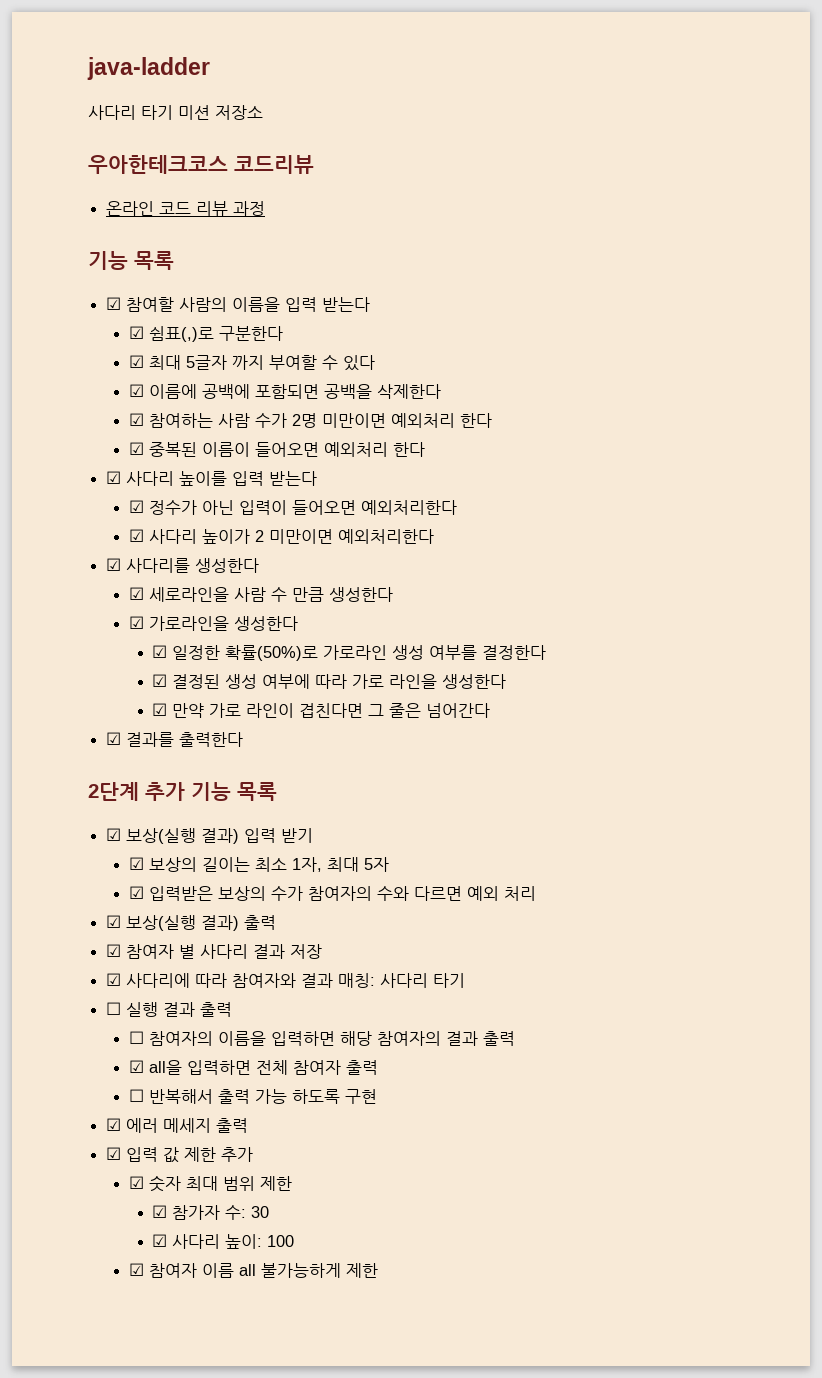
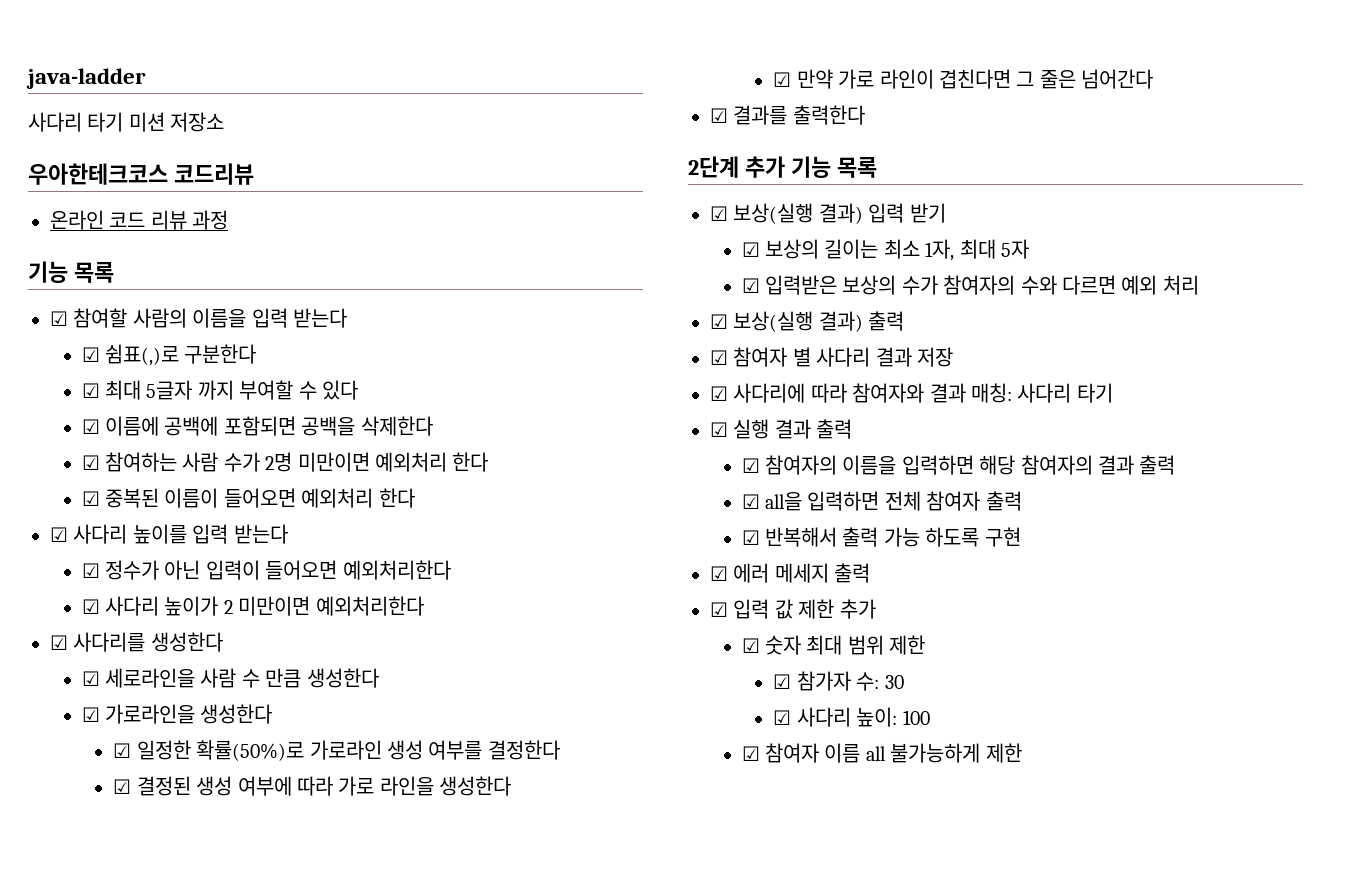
- ☐ 실행 결과 출력
+ ☑ 실행 결과 출력
- ☐ 참여자의 이름을 입력하면 해당 참여자의 결과 출력
+ ☑ 참여자의 이름을 입력하면 해당 참여자의 결과 출력
- ☐ 반복해서 출력 가능 하도록 구현
+ ☑ 반복해서 출력 가능 하도록 구현

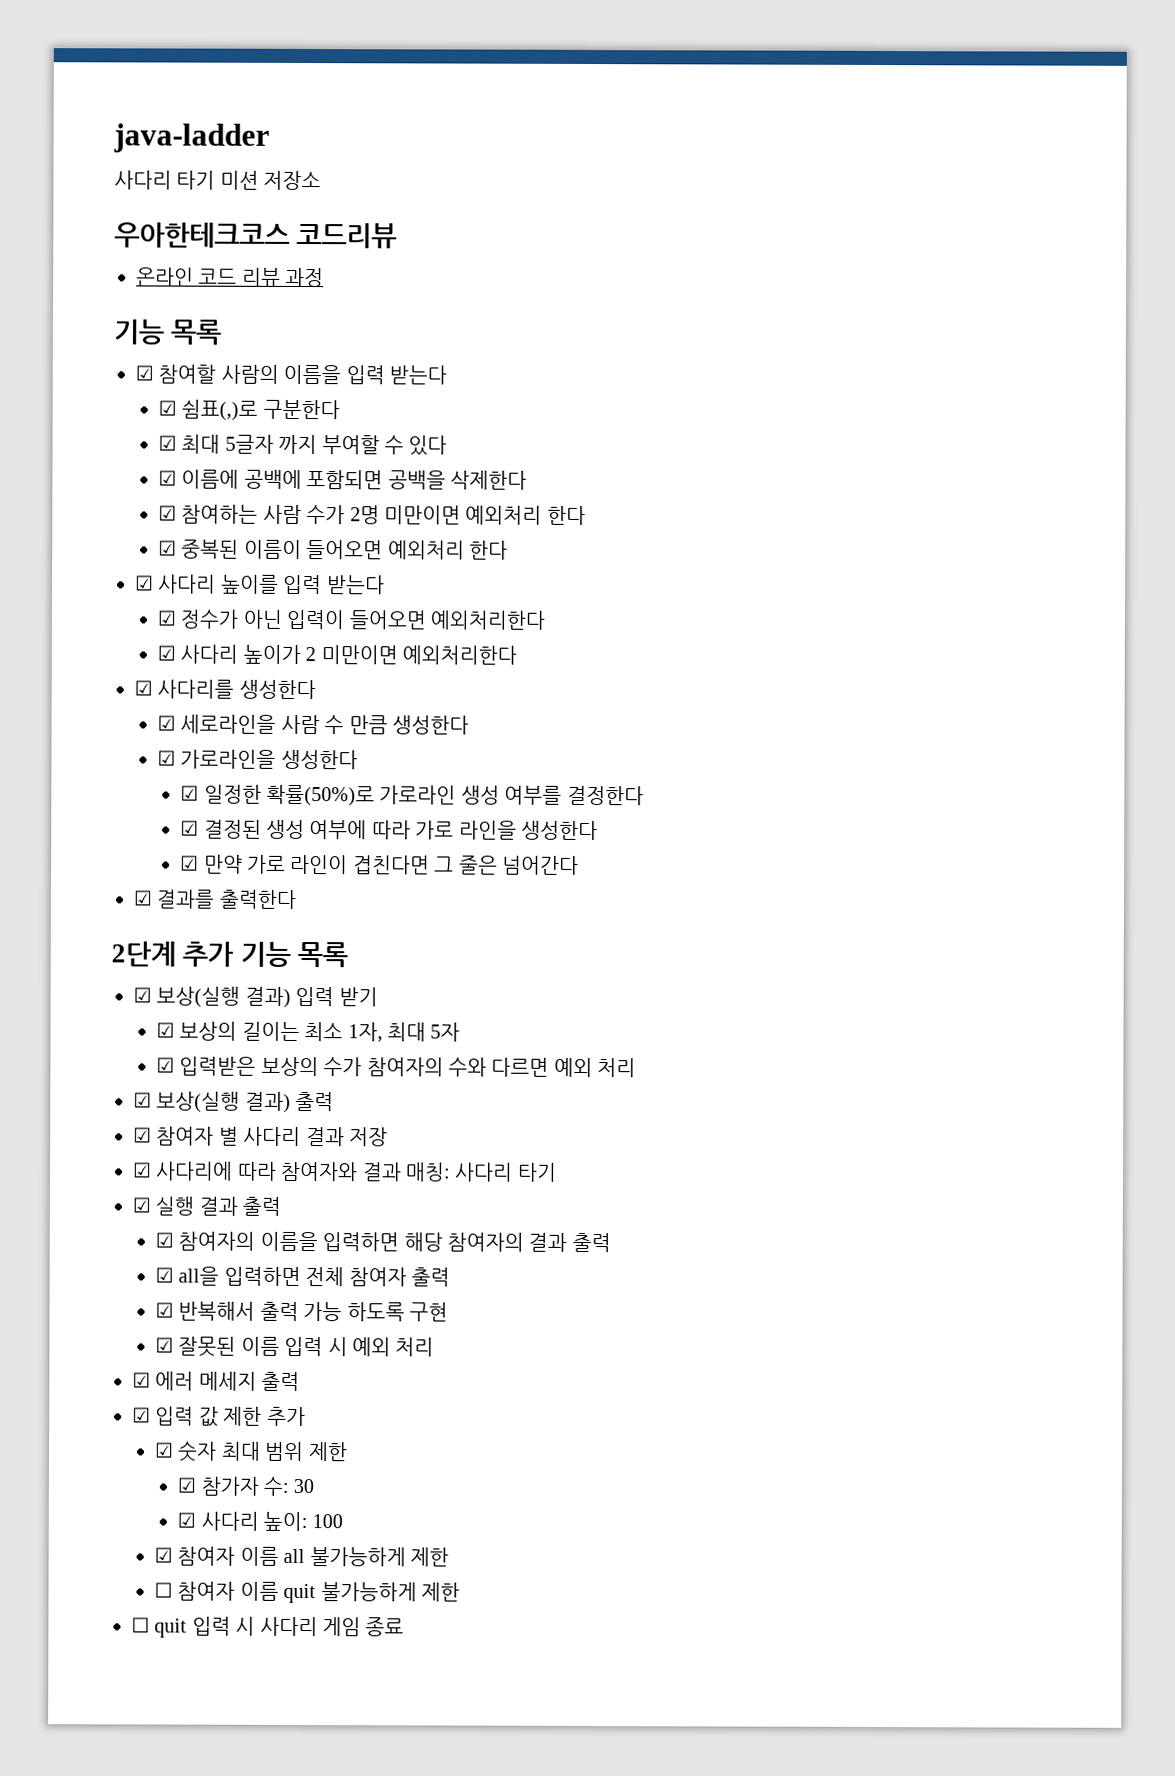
+ ☑ 잘못된 이름 입력 시 예외 처리
+ ☐ 참여자 이름 quit 불가능하게 제한
+ ☐ quit 입력 시 사다리 게임 종료

